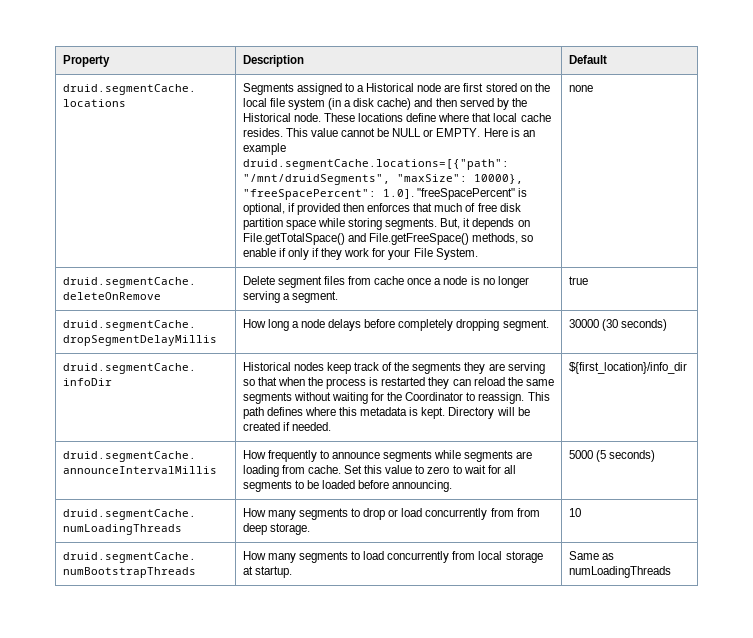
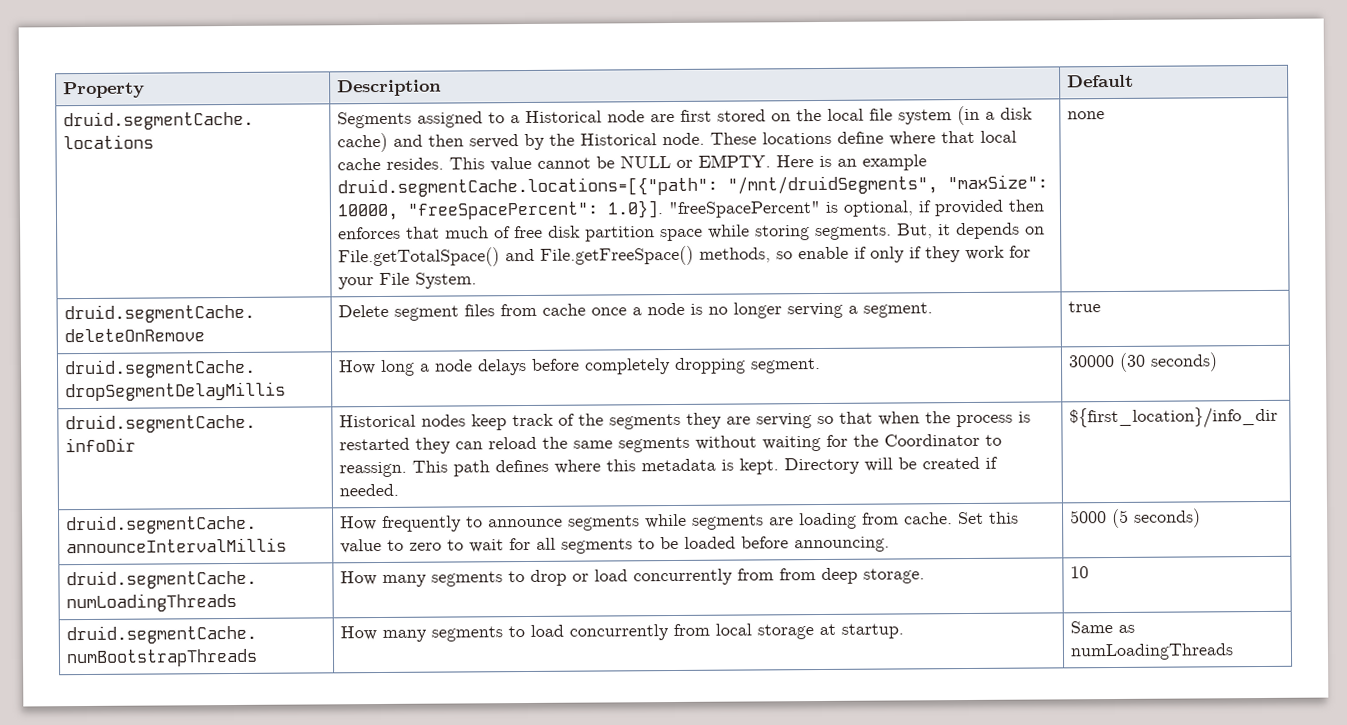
- Here is an example druid.segmentCache.locations=[{"path": "/mnt/druidSegments", "maxSize": 10000}, "freeSpacePercent": 1.0]. "freeSpacePercent" is optional, if provided then enforces that much of free disk partition space while storing segments.
+ Here is an example druid.segmentCache.locations=[{"path": "/mnt/druidSegments", "maxSize": 10000, "freeSpacePercent": 1.0}]. "freeSpacePercent" is optional, if provided then enforces that much of free disk partition space while storing segments.

